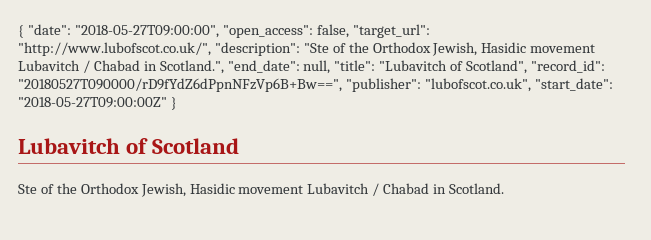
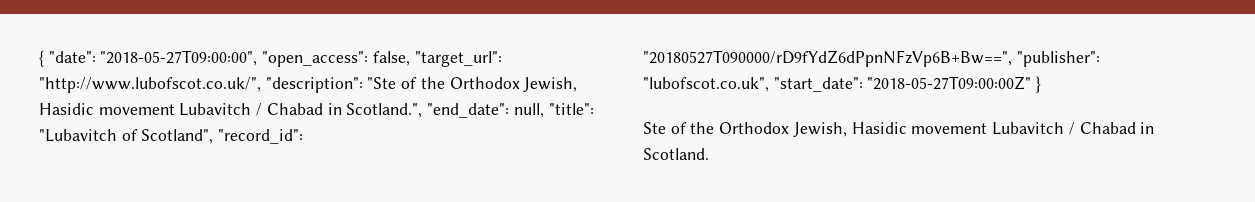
- Lubavitch of Scotland

